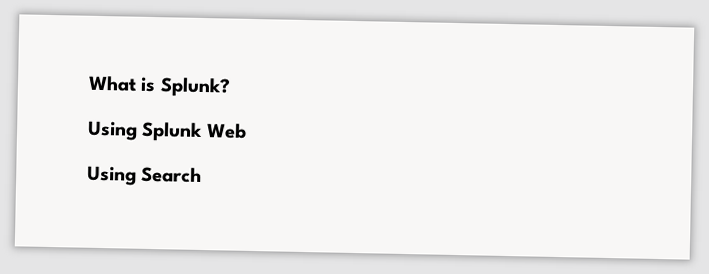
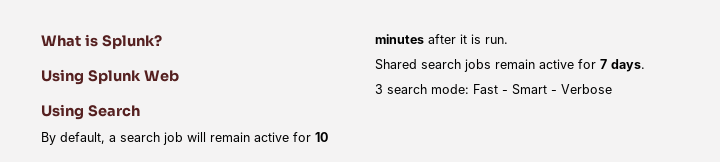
+ By default, a search job will remain active for 10 minutes after it is run.
+ Shared search jobs remain active for 7 days.
+ 3 search mode: Fast - Smart - Verbose

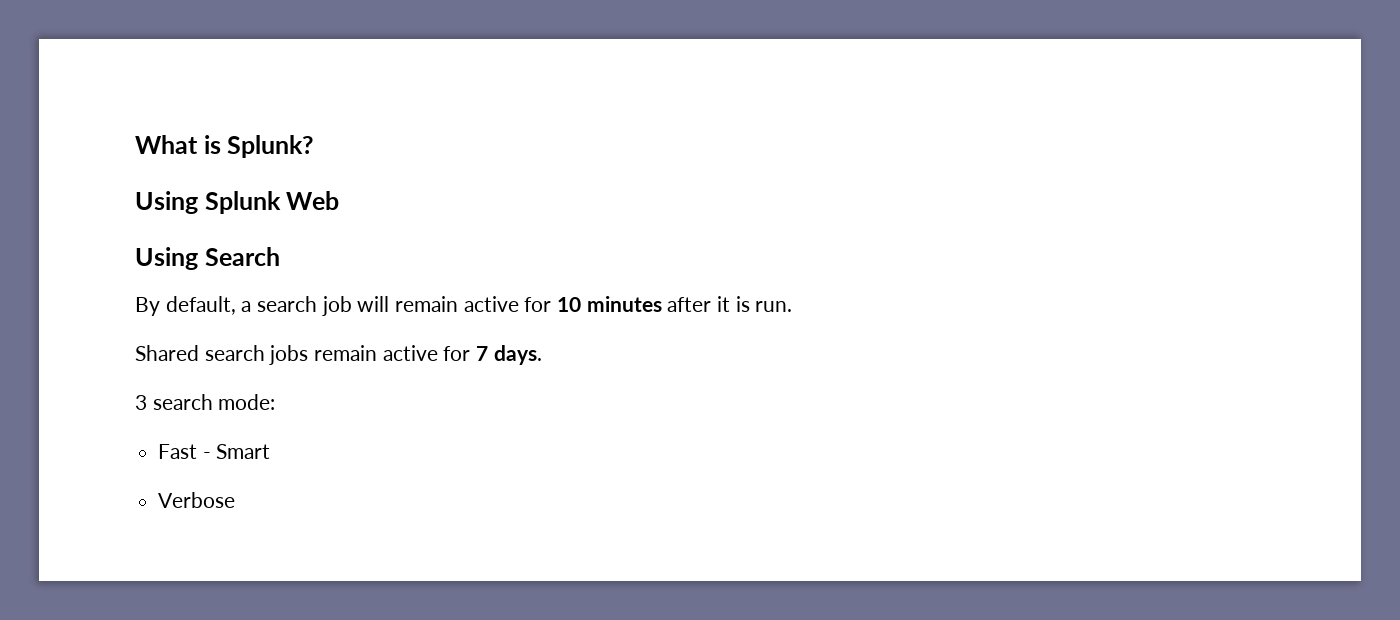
- 3 search mode: Fast - Smart - Verbose
+ 3 search mode:
+ Fast - Smart
+ Verbose

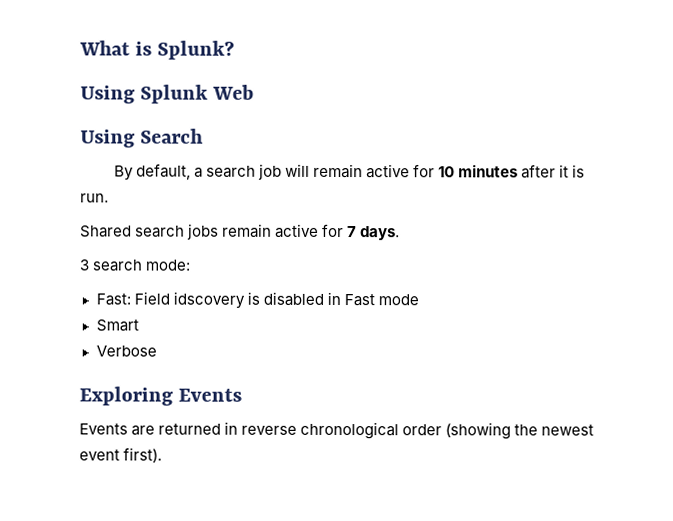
- Fast - Smart
+ Fast: Field idscovery is disabled in Fast mode
+ Smart
  Verbose
+ Exploring Events
+ Events are returned in reverse chronological order (showing the newest event first).

